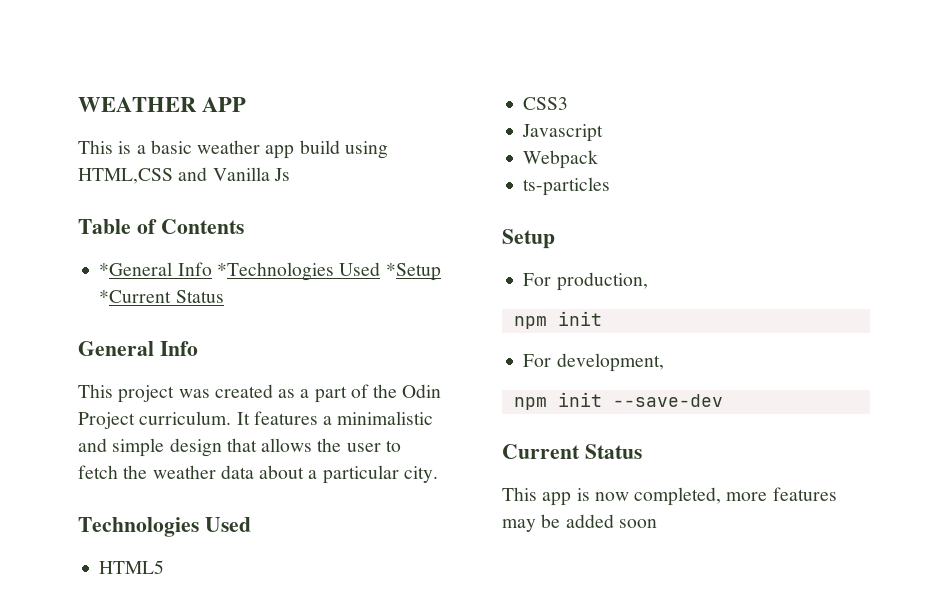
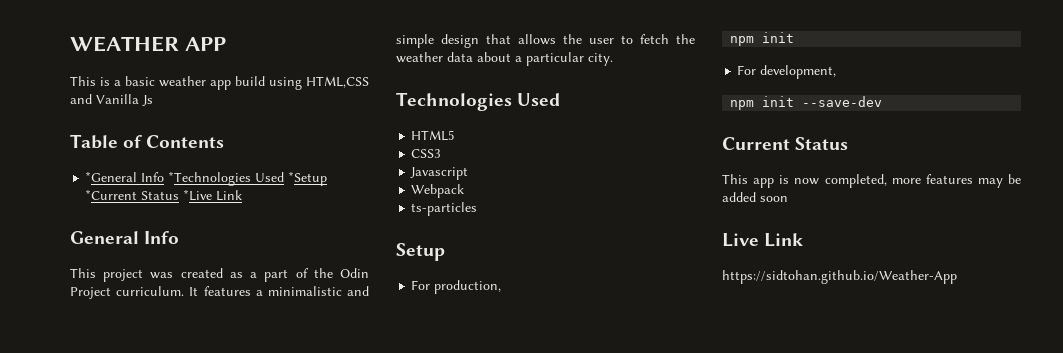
- *General Info *Technologies Used *Setup *Current Status
+ *General Info *Technologies Used *Setup *Current Status *Live Link
+ Live Link
+ https://sidtohan.github.io/Weather-App

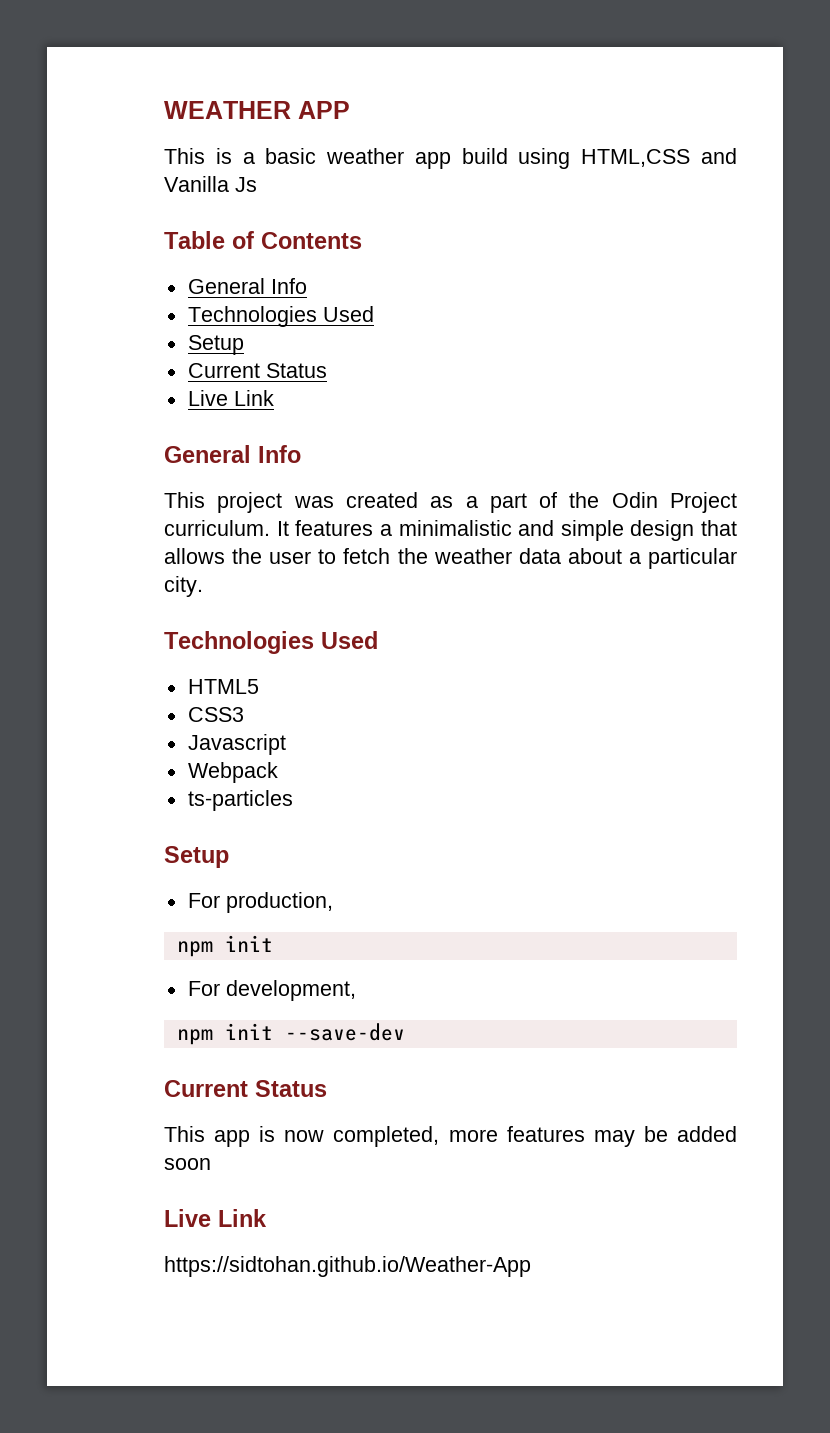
  Table of Contents
- *General Info *Technologies Used *Setup *Current Status *Live Link
+ General Info
+ Technologies Used
+ Setup
+ Current Status
+ Live Link

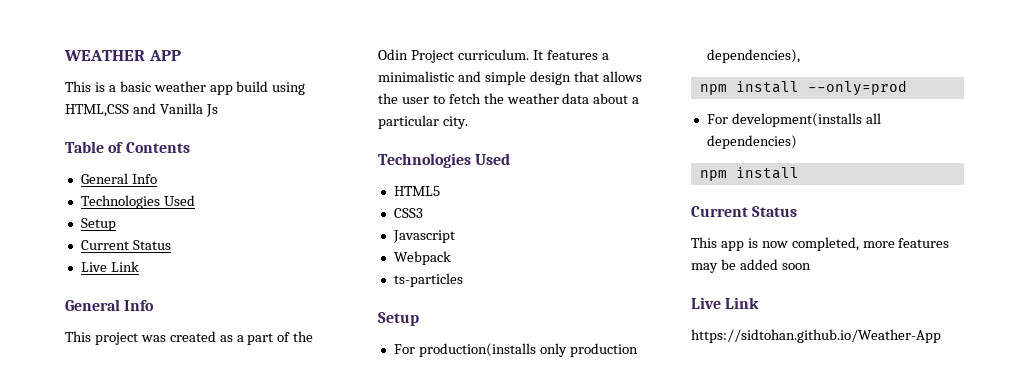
- For production,
- npm init
- For development,
- npm init --save-dev
+ For production(installs only production dependencies),
+ npm install --only=prod
+ For development(installs all dependencies)
+ npm install

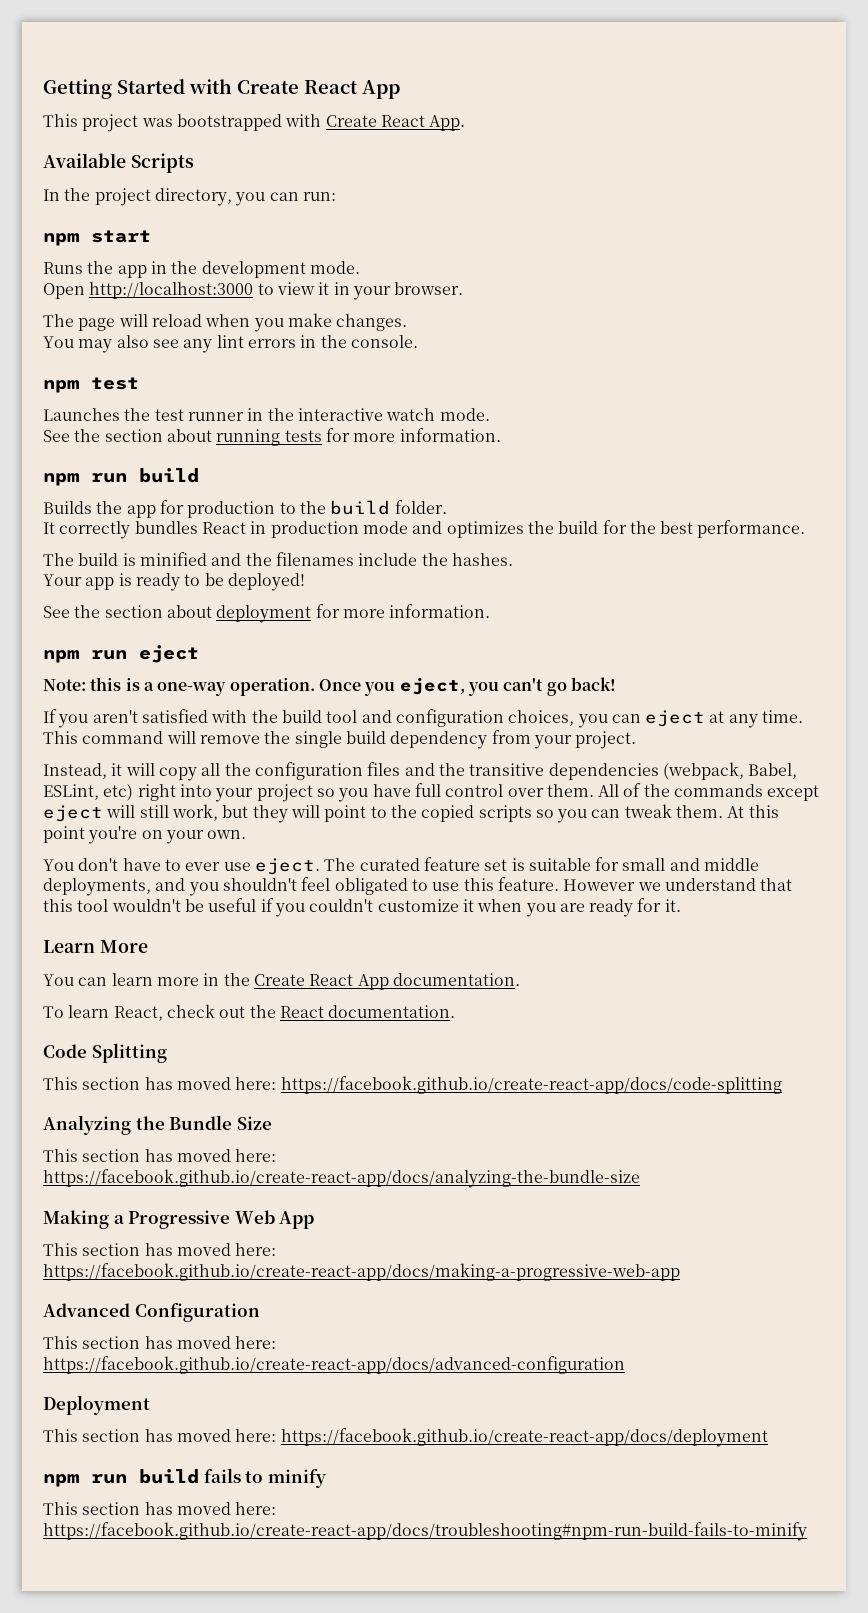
- WEATHER APP
- This is a basic weather app build using HTML,CSS and Vanilla Js
- Table of Contents
- General Info
- Technologies Used
- Setup
- Current Status
- Live Link
- General Info
- This project was created as a part of the Odin Project curriculum. It features a minimalistic and simple design that allows the user to fetch the weather data about a particular city.
- Technologies Used
- HTML5
- CSS3
- Javascript
- Webpack
- ts-particles
- Setup
- For production(installs only production dependencies),
- npm install --only=prod
- For development(installs all dependencies)
- npm install
- Current Status
- This app is now completed, more features may be added soon
- Live Link
- https://sidtohan.github.io/Weather-App
+ Getting Started with Create React App
+ This project was bootstrapped with Create React App.
+ Available Scripts
+ In the project directory, you can run:
+ npm start
+ Runs the app in the development mode.
+ Open http://localhost:3000 to view it in your browser.
+ The page will reload when you make changes.
+ You may also see any lint errors in the console.
+ npm test
+ Launches the test runner in the interactive watch mode.
+ See the section about running tests for more information.
+ npm run build
+ Builds the app for production to the build folder.
+ It correctly bundles React in production mode and optimizes the build for the best performance.
+ The build is minified and the filenames include the hashes.
+ Your app is ready to be deployed!
+ See the section about deployment for more information.
+ npm run eject
+ Note: this is a one-way operation. Once you eject, you can't go back!
+ If you aren't satisfied with the build tool and configuration choices, you can eject at any time. This command will remove the single build dependency from your project.
+ Instead, it will copy all the configuration files and the transitive dependencies (webpack, Babel, ESLint, etc) right into your project so you have full control over them. All of the commands except eject will still work, but they will point to the copied scripts so you can tweak them. At this point you're on your own.
+ You don't have to ever use eject. The curated feature set is suitable for small and middle deployments, and you shouldn't feel obligated to use this feature. However we understand that this tool wouldn't be useful if you couldn't customize it when you are ready for it.
+ Learn More
+ You can learn more in the Create React App documentation.
+ To learn React, check out the React documentation.
+ Code Splitting
+ This section has moved here: https://facebook.github.io/create-react-app/docs/code-splitting
+ Analyzing the Bundle Size
+ This section has moved here: https://facebook.github.io/create-react-app/docs/analyzing-the-bundle-size
+ Making a Progressive Web App
+ This section has moved here: https://facebook.github.io/create-react-app/docs/making-a-progressive-web-app
+ Advanced Configuration
+ This section has moved here: https://facebook.github.io/create-react-app/docs/advanced-configuration
+ Deployment
+ This section has moved here: https://facebook.github.io/create-react-app/docs/deployment
+ npm run build fails to minify
+ This section has moved here: https://facebook.github.io/create-react-app/docs/troubleshooting#npm-run-build-fails-to-minify

